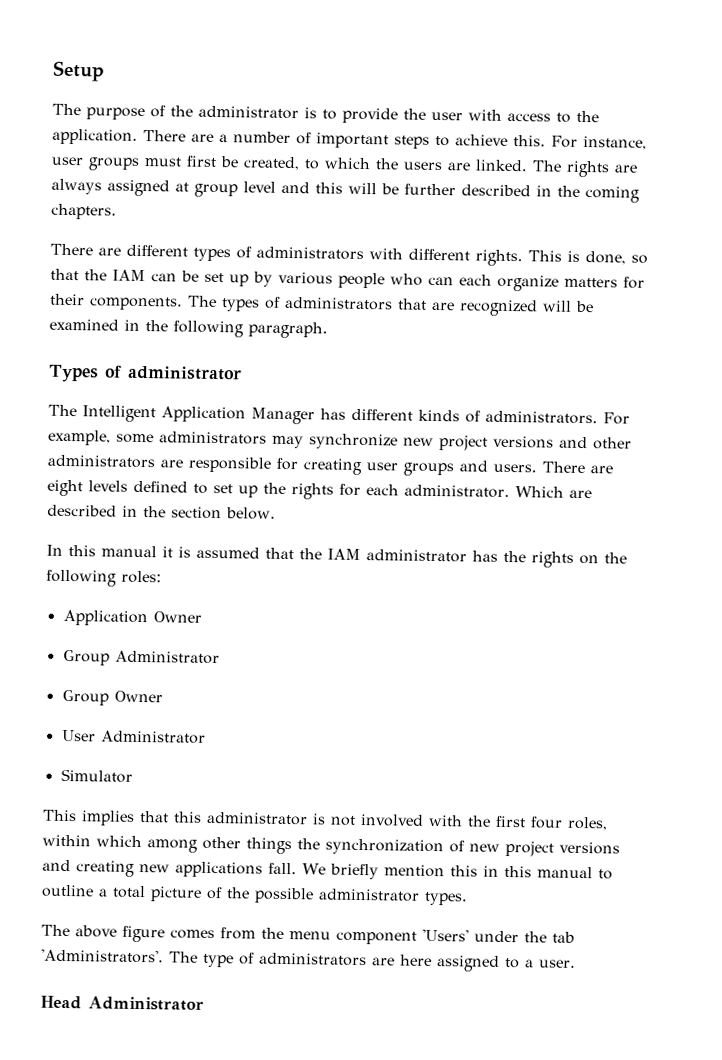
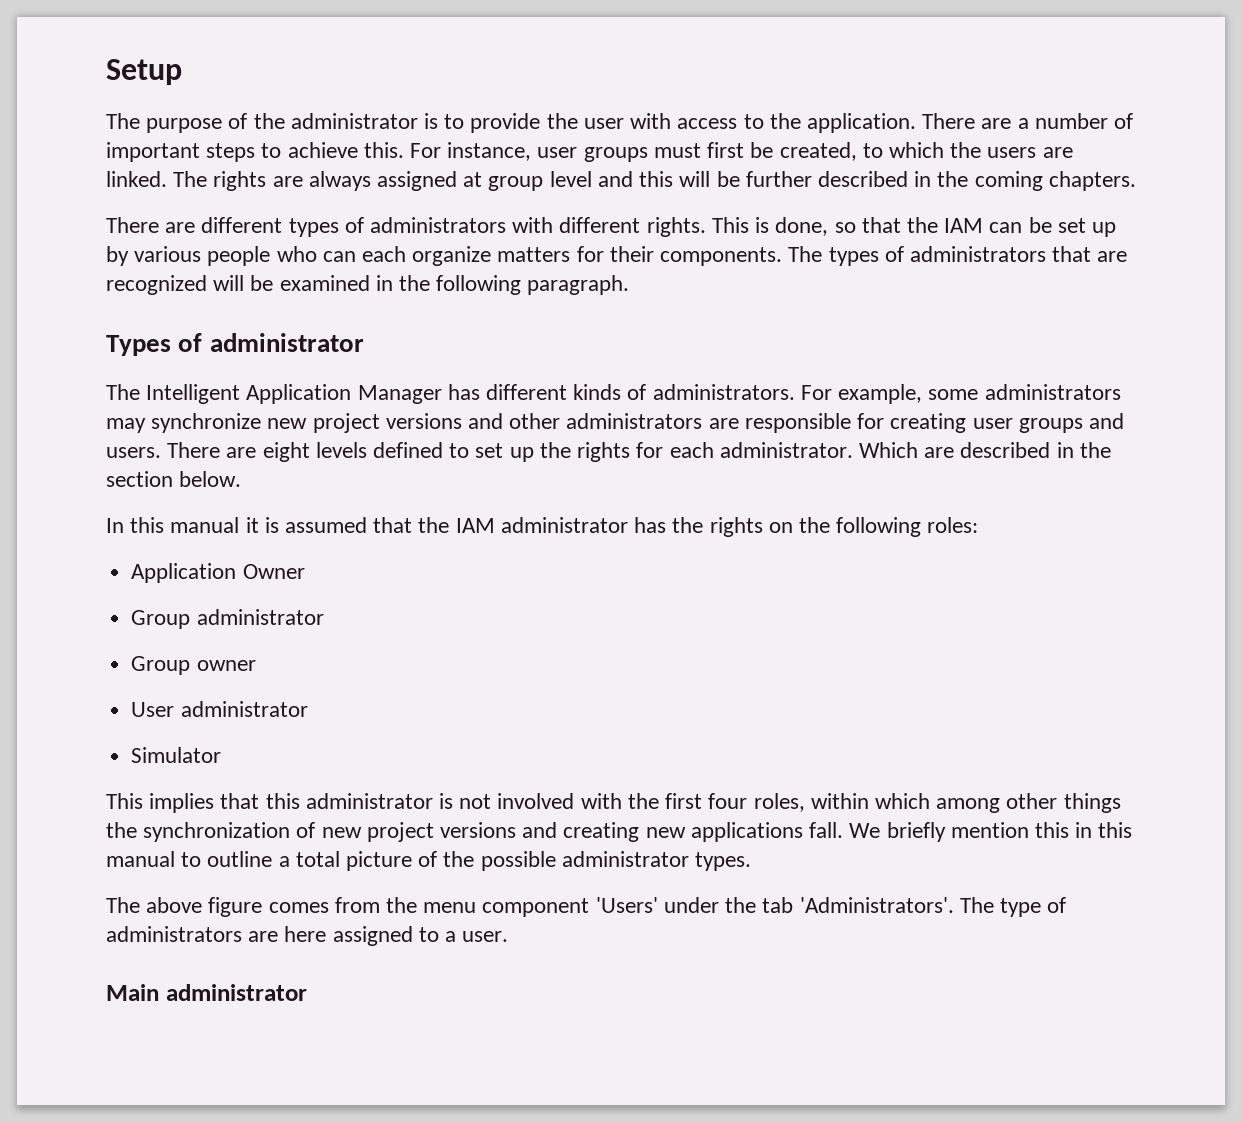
- Group Administrator
- Group Owner
+ Group administrator
+ Group owner
- User Administrator
+ User administrator
- Head Administrator
+ Main administrator

